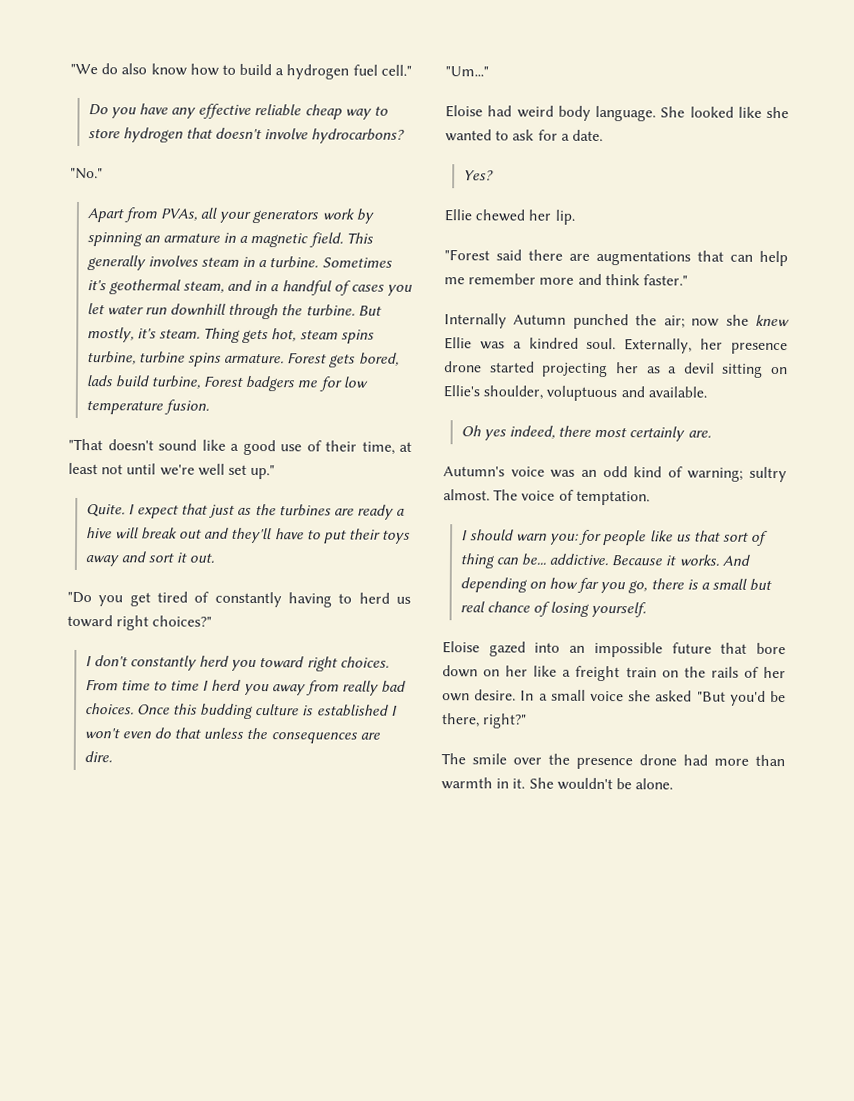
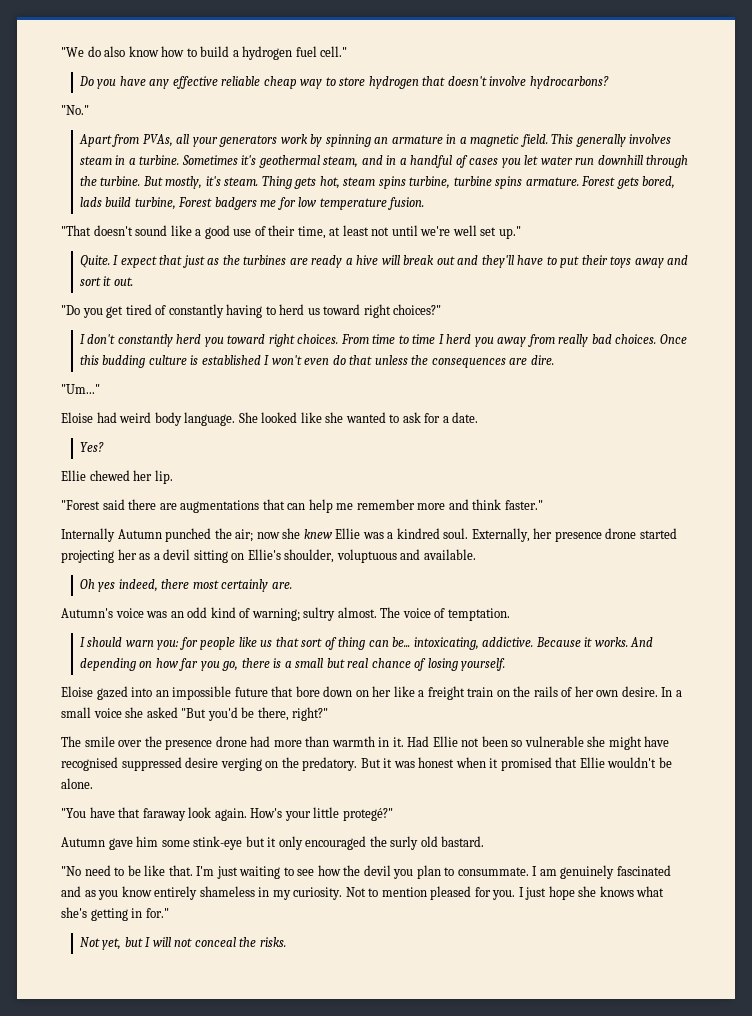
- I should warn you: for people like us that sort of thing can be... addictive.
+ I should warn you: for people like us that sort of thing can be... intoxicating, addictive.
- She wouldn't be alone.
+ Had Ellie not been so vulnerable she might have recognised suppressed desire verging on the predatory. But it was honest when it promised that Ellie wouldn't be alone.
+ "You have that faraway look again. How's your little protegé?"
+ Autumn gave him some stink-eye but it only encouraged the surly old bastard.
+ "No need to be like that. I'm just waiting to see how the devil you plan to consummate. I am genuinely fascinated and as you know entirely shameless in my curiosity. Not to mention pleased for you. I just hope she knows what she's getting in for."
+ Not yet, but I will not conceal the risks.

